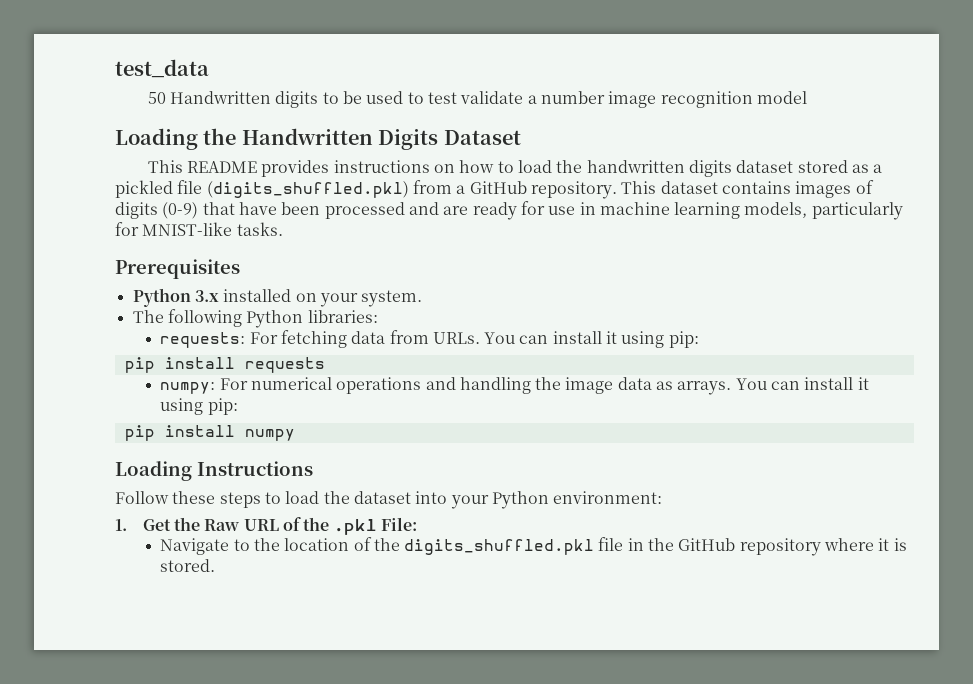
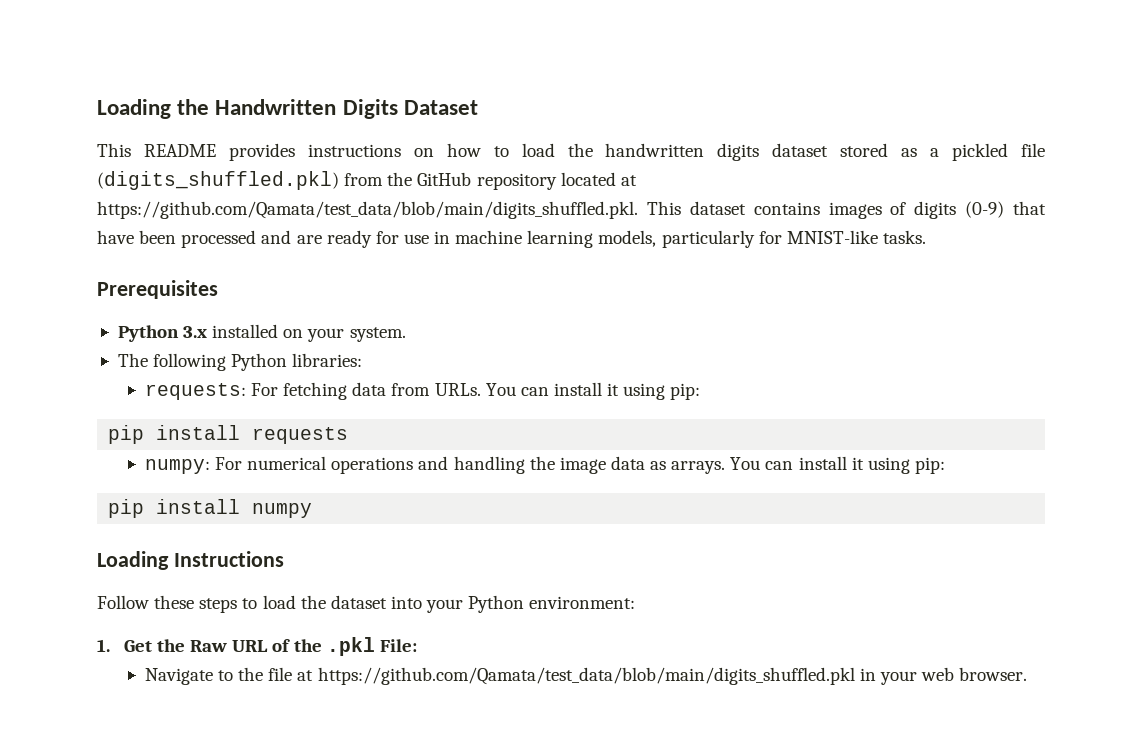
- test_data
- 50 Handwritten digits to be used to test validate a number image recognition model
- This README provides instructions on how to load the handwritten digits dataset stored as a pickled file (digits_shuffled.pkl) from a GitHub repository. This dataset contains images of digits (0-9) that have been processed and are ready for use in machine learning models, particularly for MNIST-like tasks.
+ This README provides instructions on how to load the handwritten digits dataset stored as a pickled file (digits_shuffled.pkl) from the GitHub repository located at https://github.com/Qamata/test_data/blob/main/digits_shuffled.pkl. This dataset contains images of digits (0-9) that have been processed and are ready for use in machine learning models, particularly for MNIST-like tasks.
- Navigate to the location of the digits_shuffled.pkl file in the GitHub repository where it is stored.
+ Navigate to the file at https://github.com/Qamata/test_data/blob/main/digits_shuffled.pkl in your web browser.

